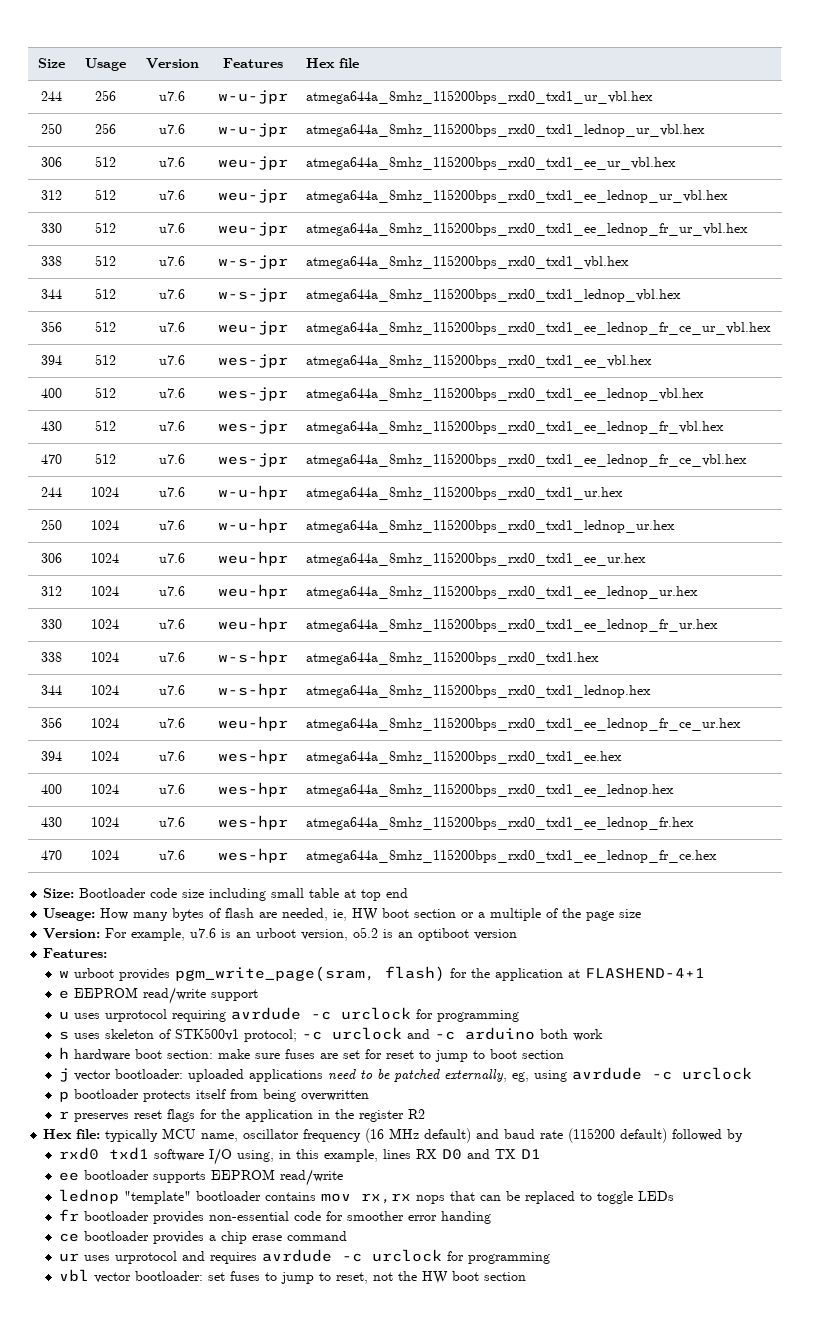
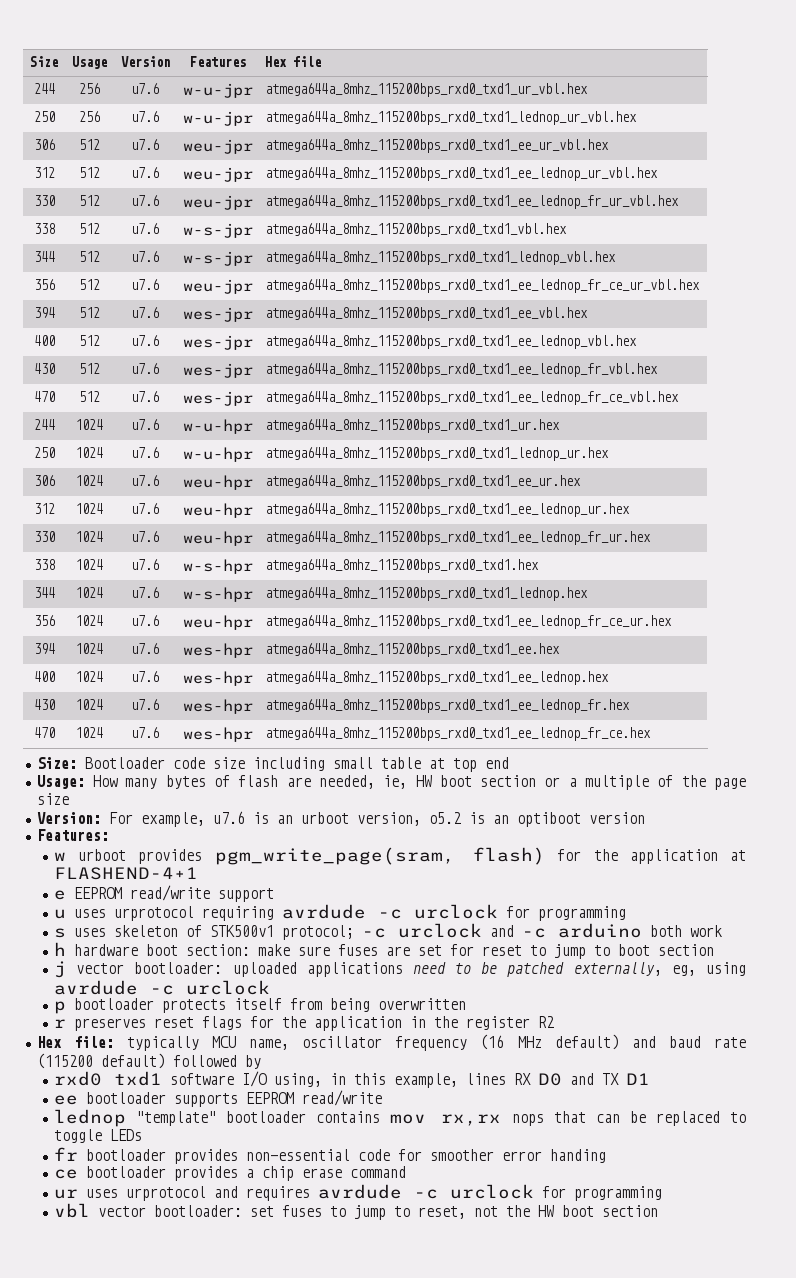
- Useage: How many bytes of flash are needed, ie, HW boot section or a multiple of the page size
+ Usage: How many bytes of flash are needed, ie, HW boot section or a multiple of the page size

